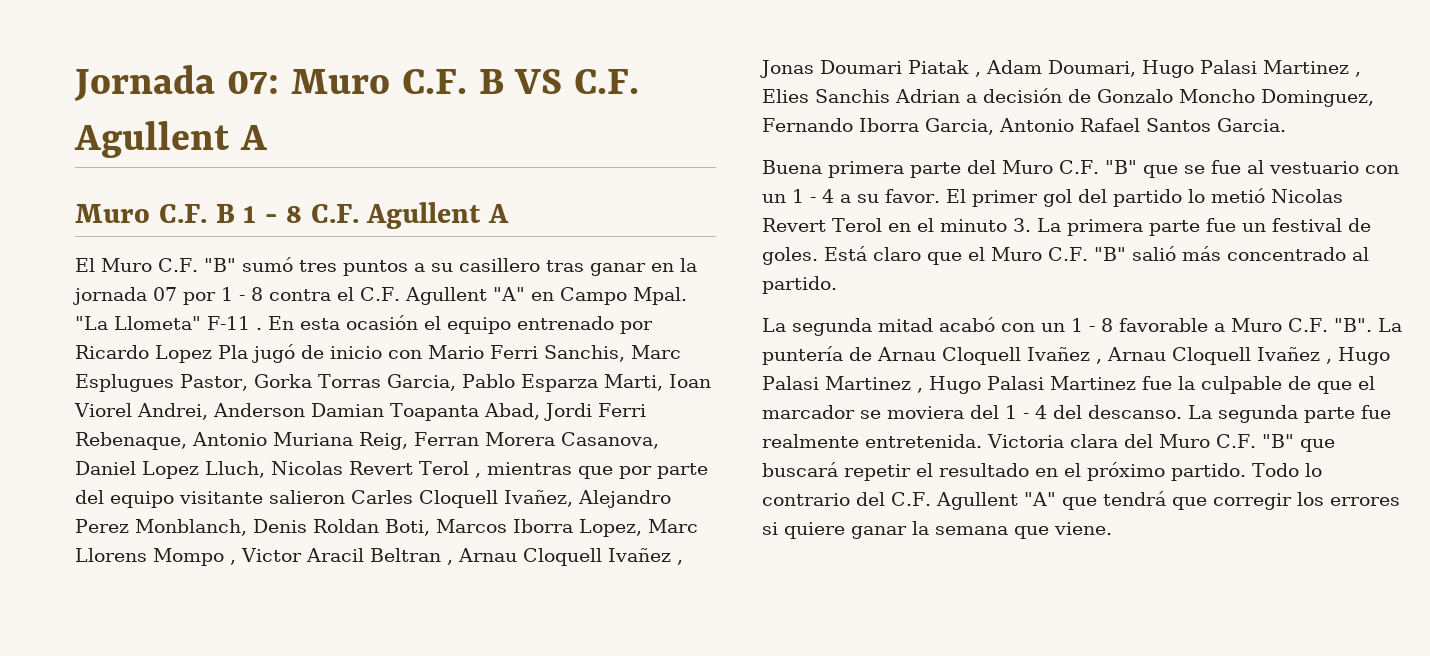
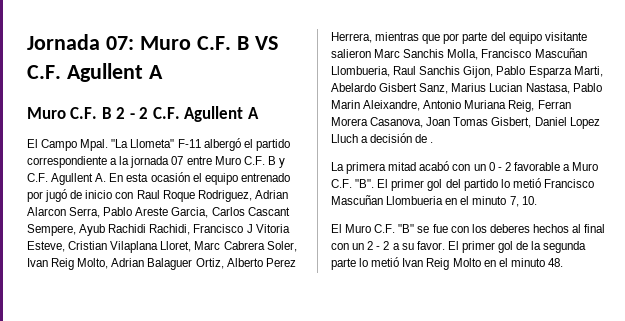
- Muro C.F. B 1 - 8 C.F. Agullent A
+ Muro C.F. B 2 - 2 C.F. Agullent A
- El Muro C.F. "B" sumó tres puntos a su casillero tras ganar en la jornada 07 por 1 - 8 contra el C.F. Agullent "A" en Campo Mpal.
+ El Campo Mpal.
- "La Llometa" F-11 . En esta ocasión el equipo entrenado por Ricardo Lopez Pla jugó de inicio con Mario Ferri Sanchis, Marc Esplugues Pastor, Gorka Torras Garcia, Pablo Esparza Marti, Ioan Viorel Andrei, Anderson Damian Toapanta Abad, Jordi Ferri Rebenaque, Antonio Muriana Reig, Ferran Morera Casanova, Daniel Lopez Lluch, Nicolas Revert Terol , mientras que por parte del equipo visitante salieron Carles Cloquell Ivañez, Alejandro Perez Monblanch, Denis Roldan Boti, Marcos Iborra Lopez, Marc Llorens Mompo , Victor Aracil Beltran , Arnau Cloquell Ivañez , Jonas Doumari Piatak , Adam Doumari, Hugo Palasi Martinez , Elies Sanchis Adrian a decisión de Gonzalo Moncho Dominguez, Fernando Iborra Garcia, Antonio Rafael Santos Garcia.
- Buena primera parte del Muro C.F. "B" que se fue al vestuario con un 1 - 4 a su favor. El primer gol del partido lo metió Nicolas Revert Terol en el minuto 3. La primera parte fue un festival de goles. Está claro que el Muro C.F. "B" salió más concentrado al partido.
- La segunda mitad acabó con un 1 - 8 favorable a Muro C.F. "B". La puntería de Arnau Cloquell Ivañez , Arnau Cloquell Ivañez , Hugo Palasi Martinez , Hugo Palasi Martinez fue la culpable de que el marcador se moviera del 1 - 4 del descanso. La segunda parte fue realmente entretenida. Victoria clara del Muro C.F. "B" que buscará repetir el resultado en el próximo partido. Todo lo contrario del C.F. Agullent "A" que tendrá que corregir los errores si quiere ganar la semana que viene.
+ "La Llometa" F-11 albergó el partido correspondiente a la jornada 07 entre Muro C.F. B y C.F. Agullent A. En esta ocasión el equipo entrenado por jugó de inicio con Raul Roque Rodriguez, Adrian Alarcon Serra, Pablo Areste Garcia, Carlos Cascant Sempere, Ayub Rachidi Rachidi, Francisco J Vitoria Esteve, Cristian Vilaplana Lloret, Marc Cabrera Soler, Ivan Reig Molto, Adrian Balaguer Ortiz, Alberto Perez Herrera, mientras que por parte del equipo visitante salieron Marc Sanchis Molla, Francisco Mascuñan Llombueria, Raul Sanchis Gijon, Pablo Esparza Marti, Abelardo Gisbert Sanz, Marius Lucian Nastasa, Pablo Marin Aleixandre, Antonio Muriana Reig, Ferran Morera Casanova, Joan Tomas Gisbert, Daniel Lopez Lluch a decisión de .
+ La primera mitad acabó con un 0 - 2 favorable a Muro C.F. "B". El primer gol del partido lo metió Francisco Mascuñan Llombueria en el minuto 7, 10.
+ El Muro C.F. "B" se fue con los deberes hechos al final con un 2 - 2 a su favor. El primer gol de la segunda parte lo metió Ivan Reig Molto en el minuto 48.

